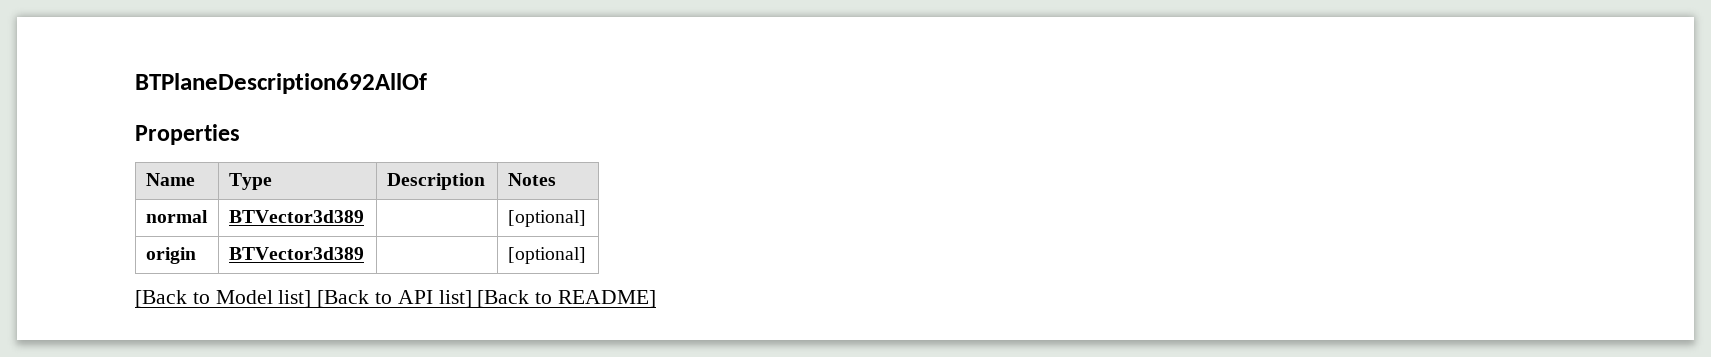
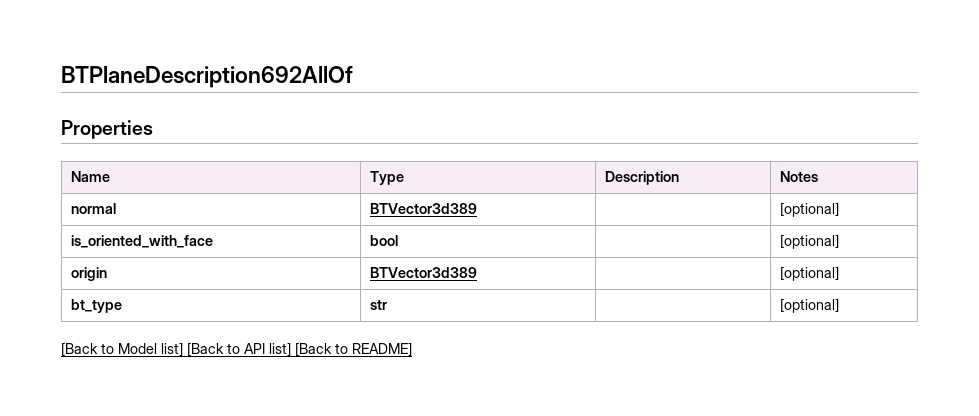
+ is_oriented_with_face | bool | | [optional]
+ bt_type | str | | [optional]

